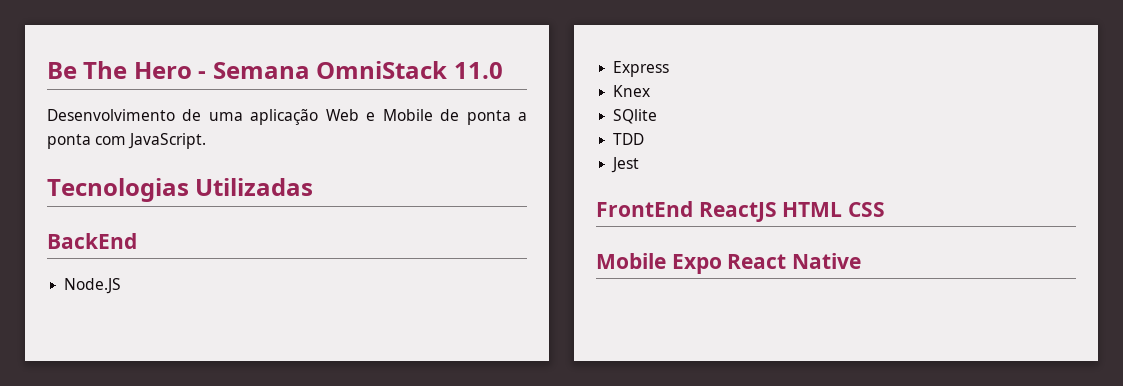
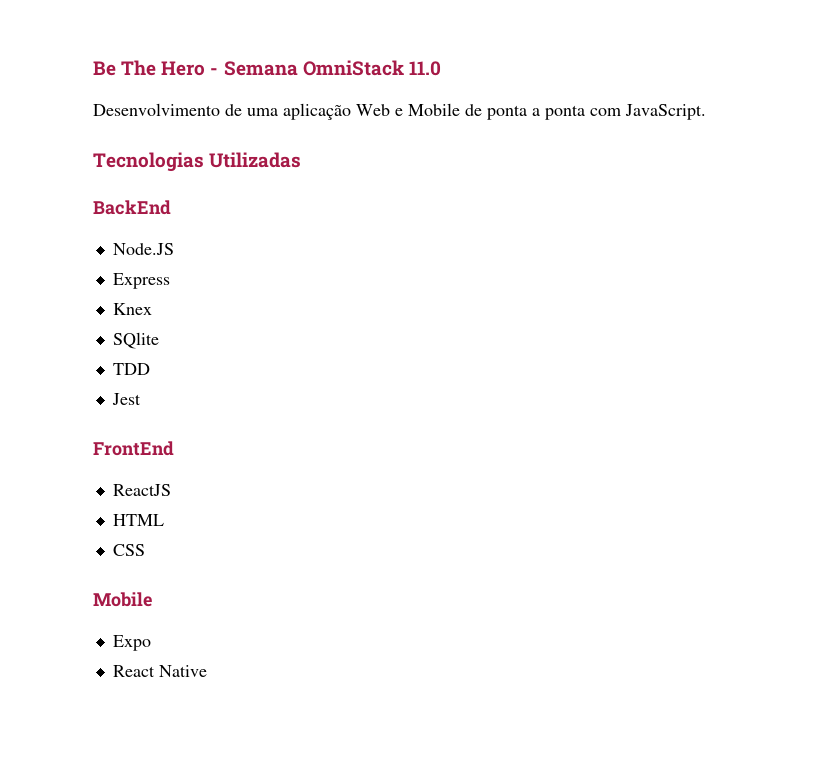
- FrontEnd ReactJS HTML CSS
- Mobile Expo React Native
+ FrontEnd
+ ReactJS
+ HTML
+ CSS
+ Mobile
+ Expo
+ React Native

